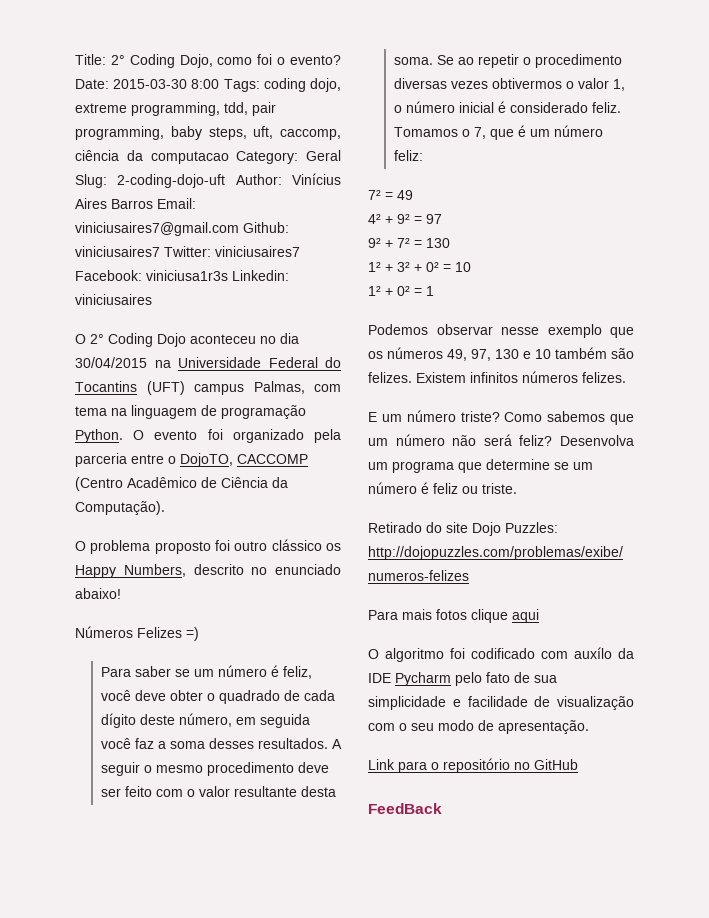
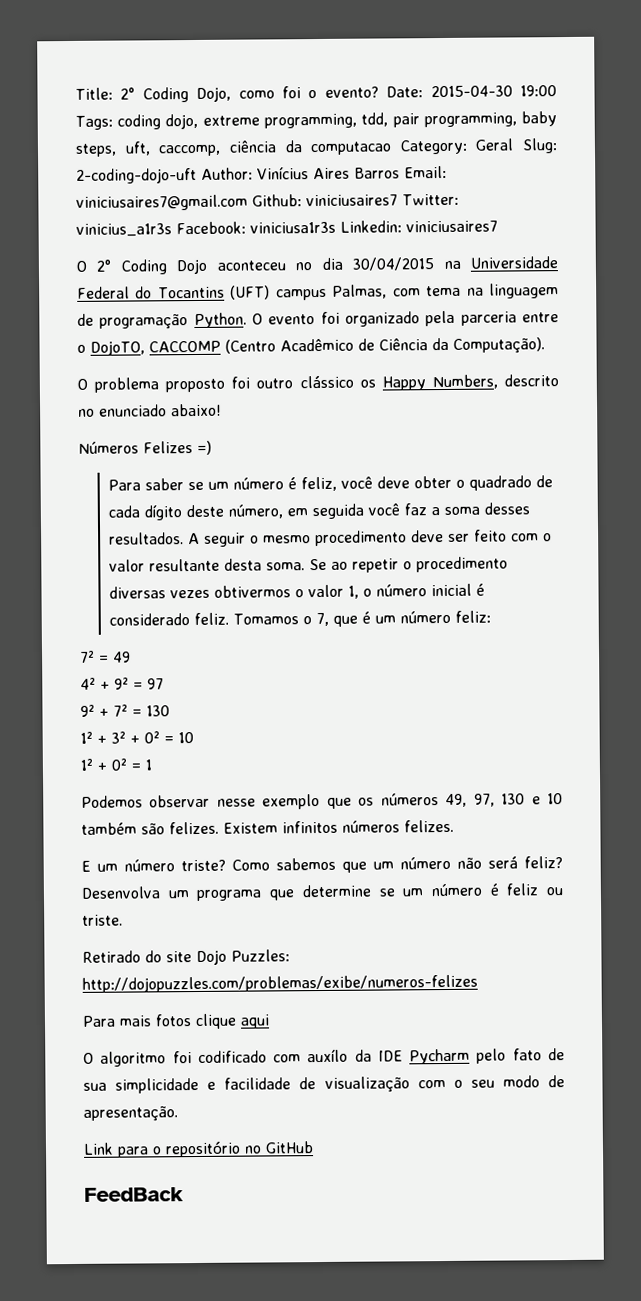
- Date: 2015-03-30 8:00 Tags: coding dojo, extreme programming, tdd, pair programming, baby steps, uft, caccomp, ciência da computacao Category: Geral Slug: 2-coding-dojo-uft Author: Vinícius Aires Barros Email: viniciusaires7@gmail.com Github: viniciusaires7 Twitter: viniciusaires7 Facebook: viniciusa1r3s Linkedin: viniciusaires
+ Date: 2015-04-30 19:00 Tags: coding dojo, extreme programming, tdd, pair programming, baby steps, uft, caccomp, ciência da computacao Category: Geral Slug: 2-coding-dojo-uft Author: Vinícius Aires Barros Email: viniciusaires7@gmail.com Github: viniciusaires7 Twitter: vinicius_a1r3s Facebook: viniciusa1r3s Linkedin: viniciusaires7

